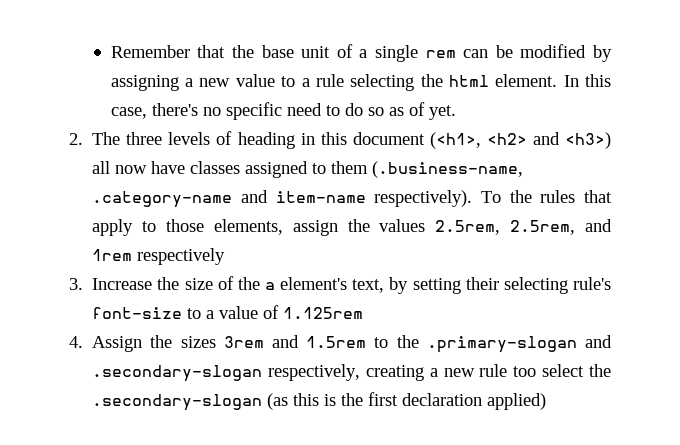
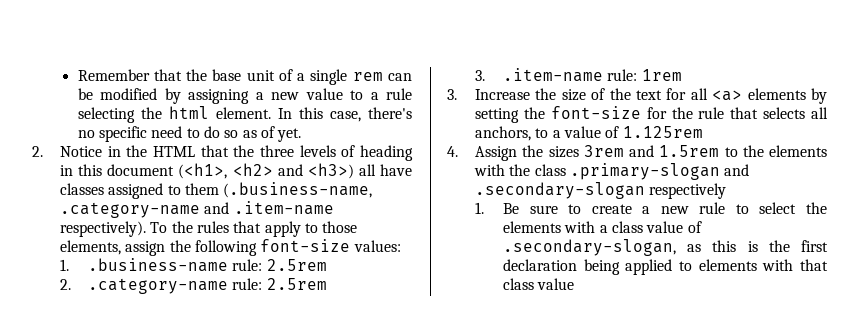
- 2. The three levels of heading in this document (<h1>, <h2> and <h3>) all now have classes assigned to them (.business-name, .category-name and item-name respectively).
+ 2. Notice in the HTML that the three levels of heading in this document (<h1>, <h2> and <h3>) all have classes assigned to them (.business-name, .category-name and .item-name respectively).
- To the rules that apply to those elements, assign the values 2.5rem, 2.5rem, and 1rem respectively
+ To the rules that apply to those elements, assign the following font-size values:
+ 1. .business-name rule: 2.5rem
+ 2. .category-name rule: 2.5rem
+ 3. .item-name rule: 1rem
- 3. Increase the size of the a element's text, by setting their selecting rule's font-size to a value of 1.125rem
+ 3. Increase the size of the text for all <a> elements by setting the font-size for the rule that selects all anchors, to a value of 1.125rem
- 4. Assign the sizes 3rem and 1.5rem to the .primary-slogan and .secondary-slogan respectively, creating a new rule too select the .secondary-slogan (as this is the first declaration applied)
+ 4. Assign the sizes 3rem and 1.5rem to the elements with the class .primary-slogan and .secondary-slogan respectively
+ 1. Be sure to create a new rule to select the elements with a class value of .secondary-slogan, as this is the first declaration being applied to elements with that class value

